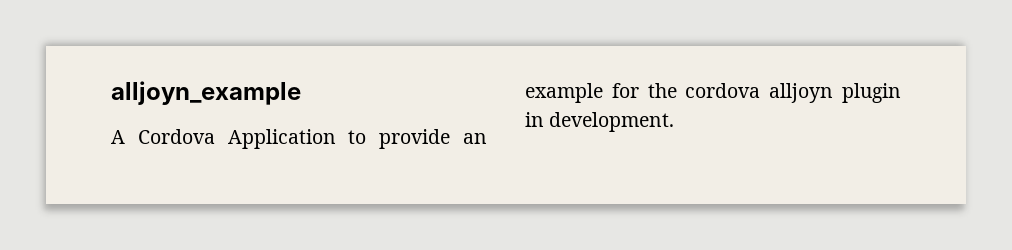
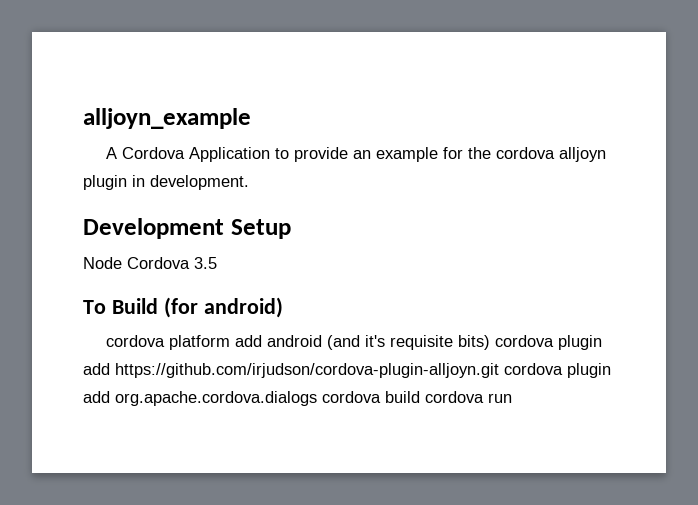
+ Development Setup
+ Node Cordova 3.5
+ To Build (for android)
+ cordova platform add android (and it's requisite bits) cordova plugin add https://github.com/irjudson/cordova-plugin-alljoyn.git cordova plugin add org.apache.cordova.dialogs cordova build cordova run

